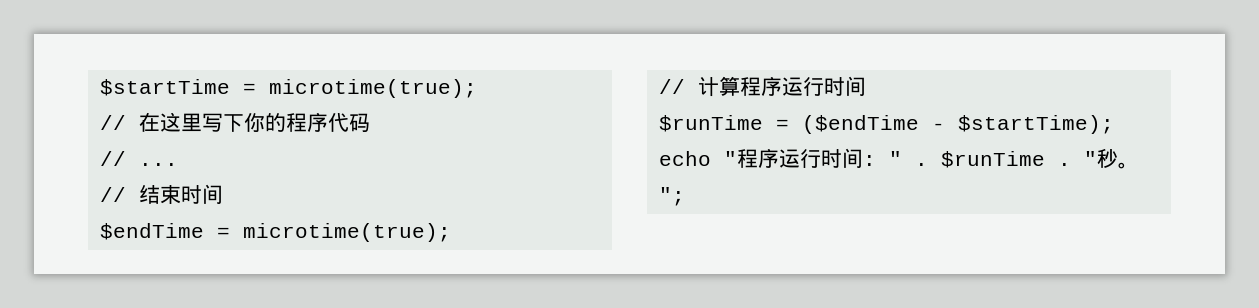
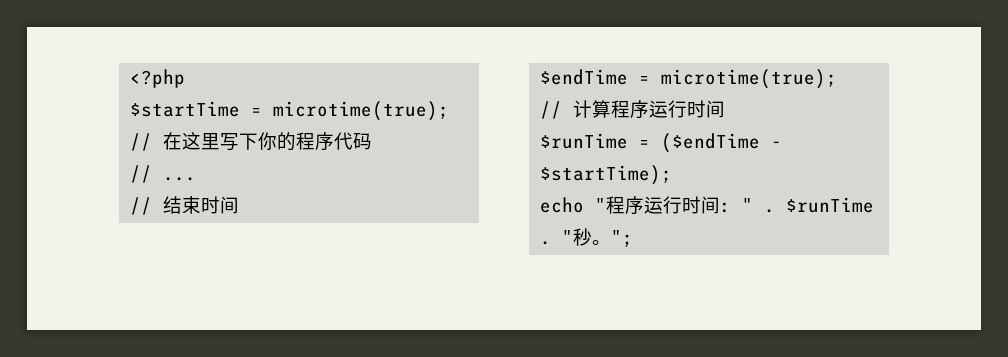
+ <?php

